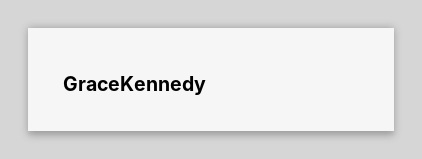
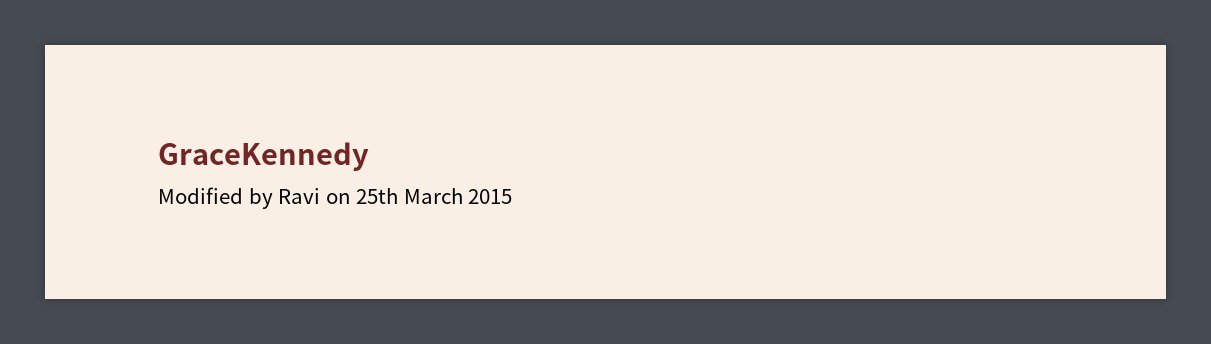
+ Modified by Ravi on 25th March 2015

